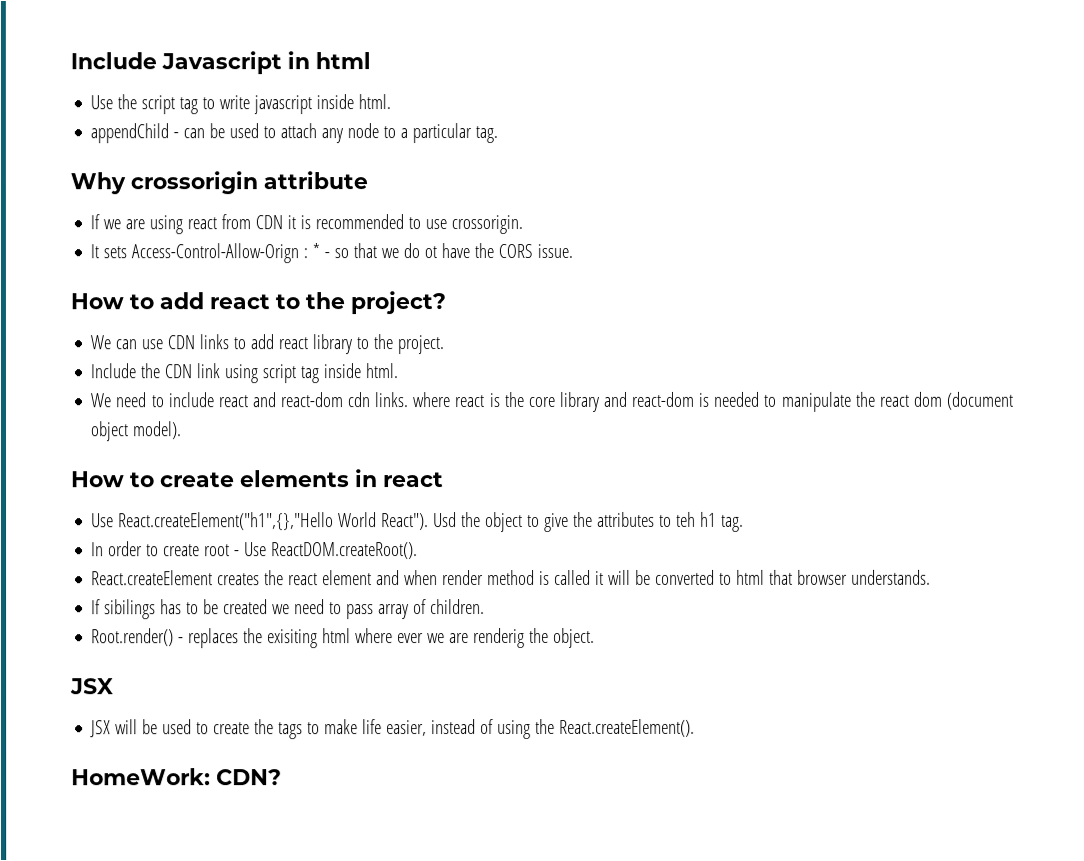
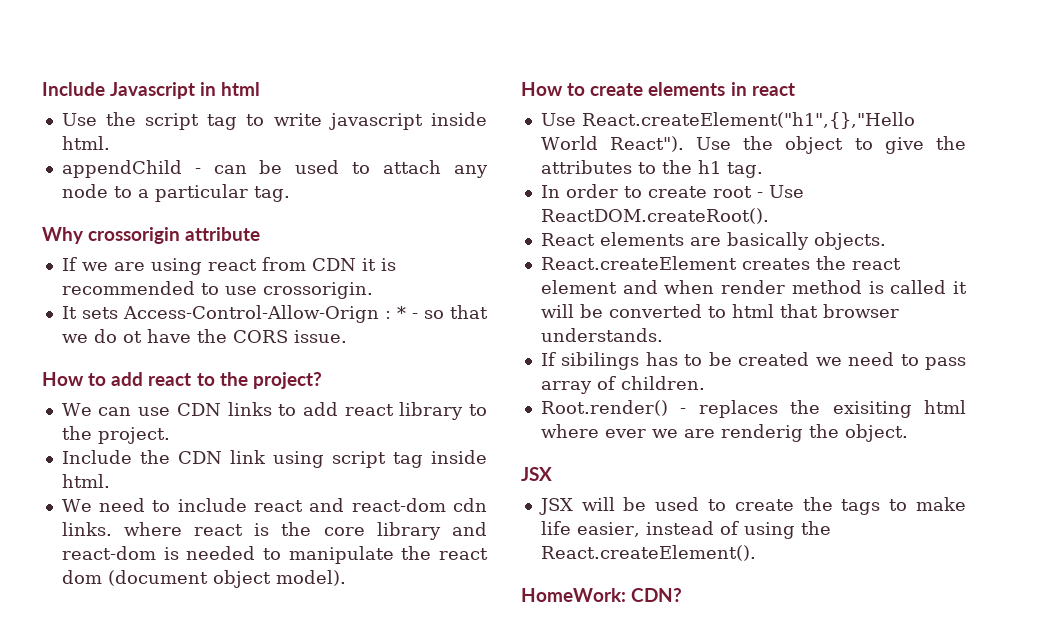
- Usd the object to give the attributes to teh h1 tag.
+ Use the object to give the attributes to the h1 tag.
+ React elements are basically objects.

